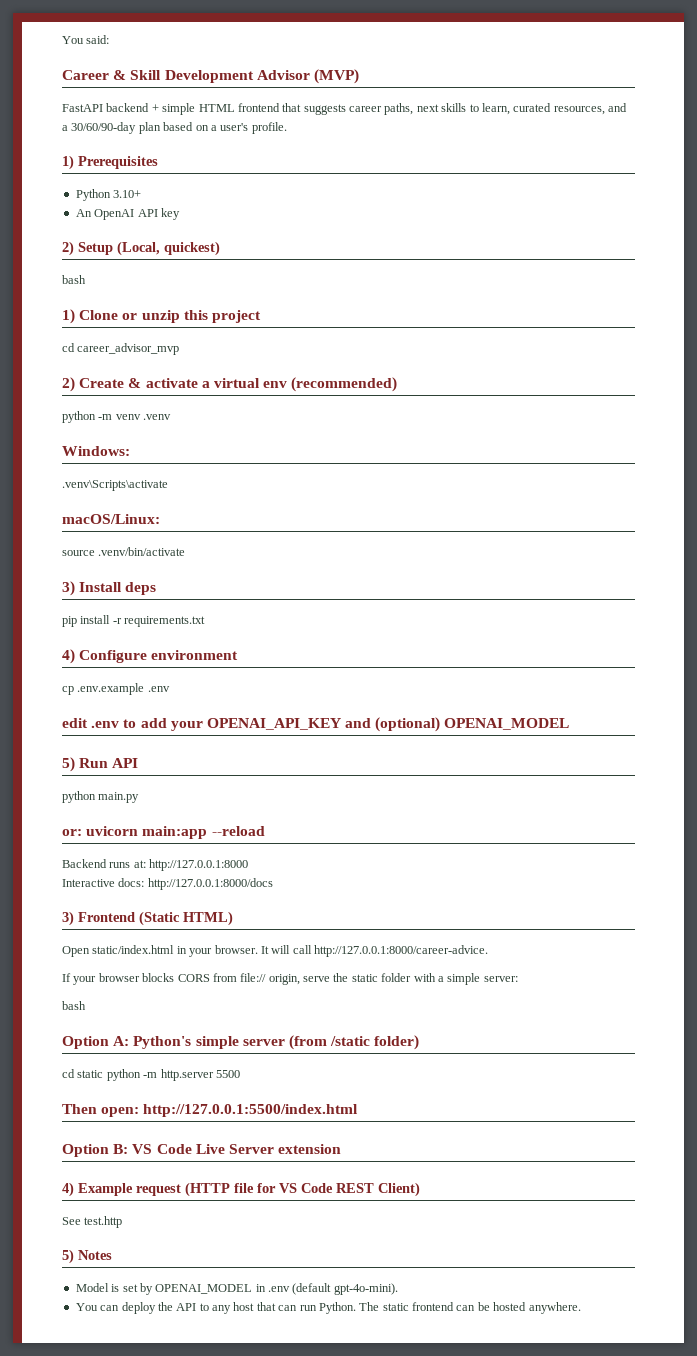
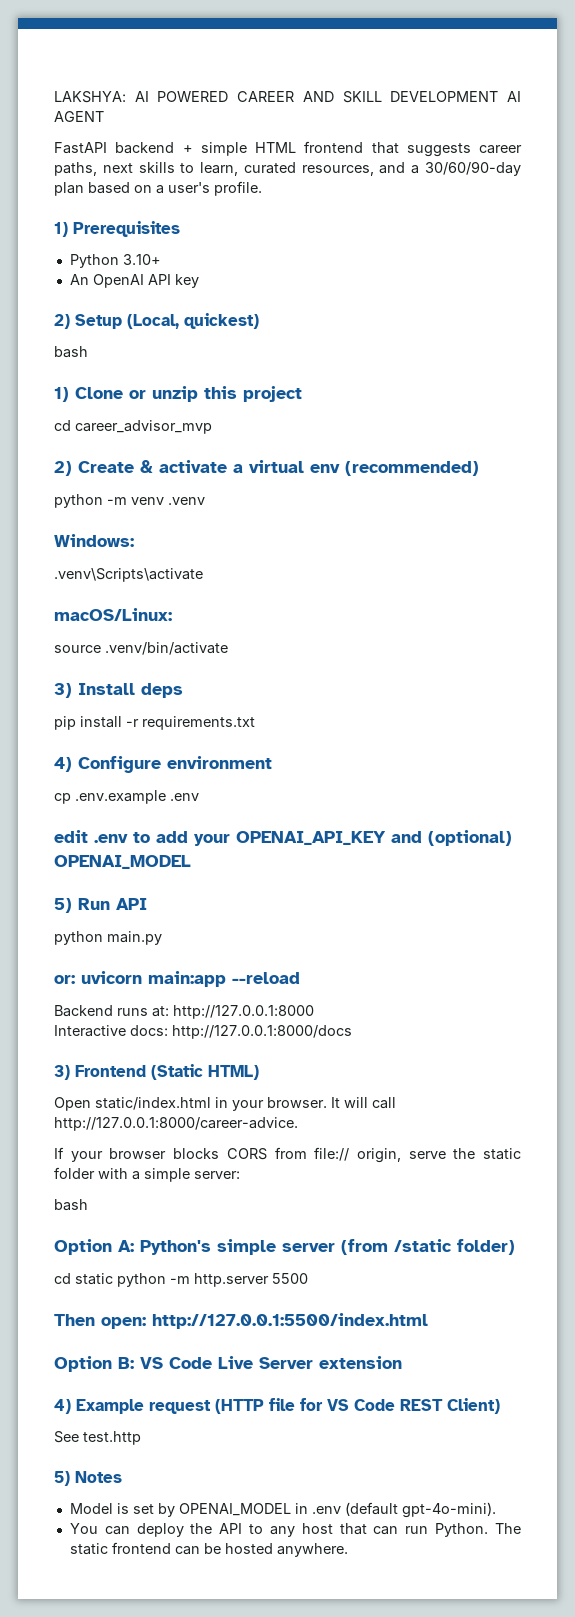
- You said:
- Career & Skill Development Advisor (MVP)
+ LAKSHYA: AI POWERED CAREER AND SKILL DEVELOPMENT AI AGENT

